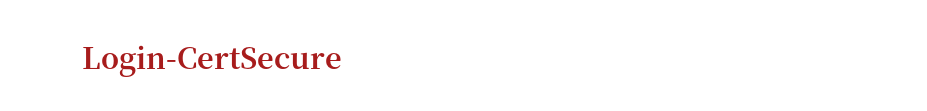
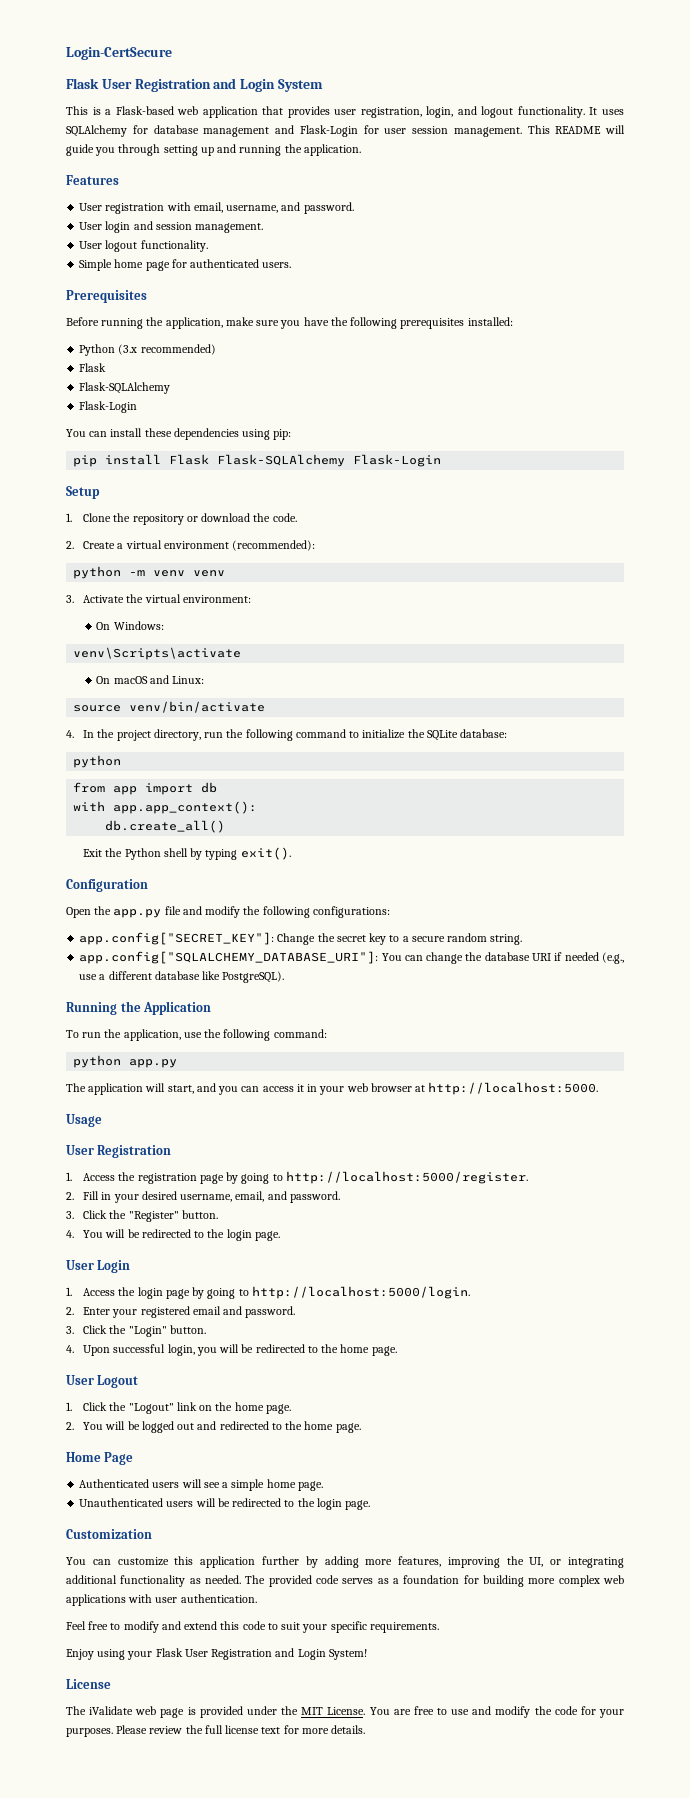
+ Flask User Registration and Login System
+ This is a Flask-based web application that provides user registration, login, and logout functionality. It uses SQLAlchemy for database management and Flask-Login for user session management. This README will guide you through setting up and running the application.
+ Features
+ User registration with email, username, and password.
+ User login and session management.
+ User logout functionality.
+ Simple home page for authenticated users.
+ Prerequisites
+ Before running the application, make sure you have the following prerequisites installed:
+ Python (3.x recommended)
+ Flask
+ Flask-SQLAlchemy
+ Flask-Login
+ You can install these dependencies using pip:
+ pip install Flask Flask-SQLAlchemy Flask-Login
+ Setup
+ 1. Clone the repository or download the code.
+ 2. Create a virtual environment (recommended):
+ python -m venv venv
+ 3. Activate the virtual environment:
+ On Windows:
+ venv\Scripts\activate
+ On macOS and Linux:
+ source venv/bin/activate
+ 4. In the project directory, run the following command to initialize the SQLite database:
+ python
+ from app import db
+ with app.app_context():
+ db.create_all()
+ Exit the Python shell by typing exit().
+ Configuration
+ Open the app.py file and modify the following configurations:
+ app.config["SECRET_KEY"]: Change the secret key to a secure random string.
+ app.config["SQLALCHEMY_DATABASE_URI"]: You can change the database URI if needed (e.g., use a different database like PostgreSQL).
+ Running the Application
+ To run the application, use the following command:
+ python app.py
+ The application will start, and you can access it in your web browser at http://localhost:5000.
+ Usage
+ User Registration
+ 1. Access the registration page by going to http://localhost:5000/register.
+ 2. Fill in your desired username, email, and password.
+ 3. Click the "Register" button.
+ 4. You will be redirected to the login page.
+ User Login
+ 1. Access the login page by going to http://localhost:5000/login.
+ 2. Enter your registered email and password.
+ 3. Click the "Login" button.
+ 4. Upon successful login, you will be redirected to the home page.
+ User Logout
+ 1. Click the "Logout" link on the home page.
+ 2. You will be logged out and redirected to the home page.
+ Home Page
+ Authenticated users will see a simple home page.
+ Unauthenticated users will be redirected to the login page.
+ Customization
+ You can customize this application further by adding more features, improving the UI, or integrating additional functionality as needed. The provided code serves as a foundation for building more complex web applications with user authentication.
+ Feel free to modify and extend this code to suit your specific requirements.
+ Enjoy using your Flask User Registration and Login System!
+ License
+ The iValidate web page is provided under the MIT License. You are free to use and modify the code for your purposes. Please review the full license text for more details.

